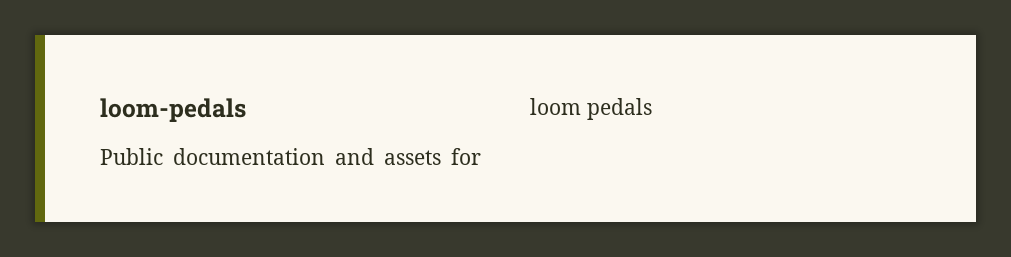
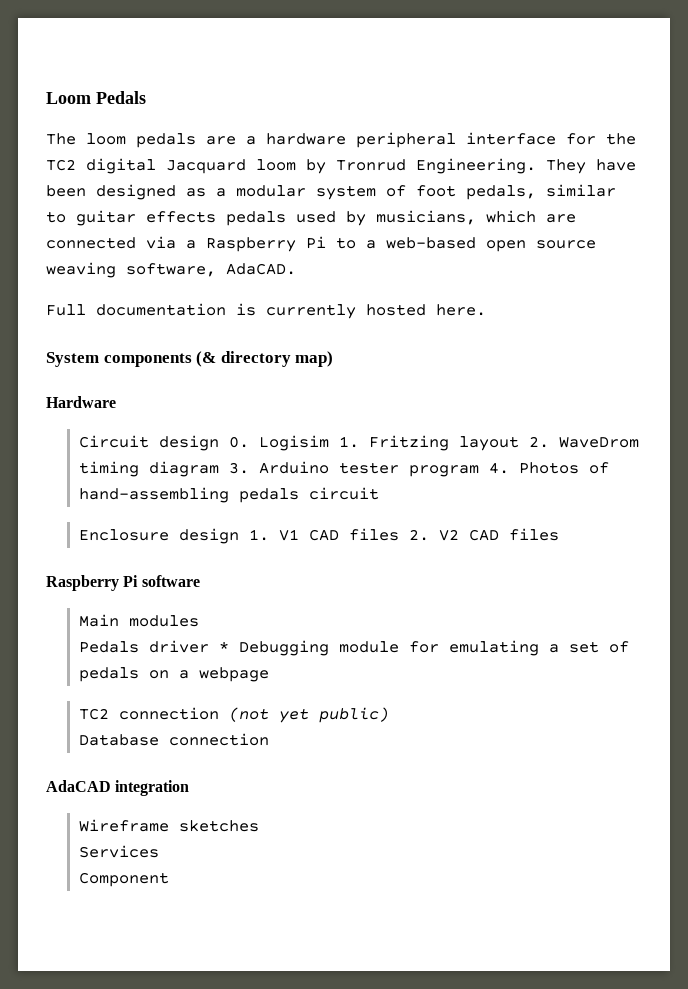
- loom-pedals
- Public documentation and assets for loom pedals
+ Loom Pedals
+ The loom pedals are a hardware peripheral interface for the TC2 digital Jacquard loom by Tronrud Engineering. They have been designed as a modular system of foot pedals, similar to guitar effects pedals used by musicians, which are connected via a Raspberry Pi to a web-based open source weaving software, AdaCAD.
+ Full documentation is currently hosted here.
+ System components (& directory map)
+ Hardware
+ Circuit design 0. Logisim 1. Fritzing layout 2. WaveDrom timing diagram 3. Arduino tester program 4. Photos of hand-assembling pedals circuit
+ Enclosure design 1. V1 CAD files 2. V2 CAD files
+ Raspberry Pi software
+ Main modules
+ Pedals driver * Debugging module for emulating a set of pedals on a webpage
+ TC2 connection (not yet public)
+ Database connection
+ AdaCAD integration
+ Wireframe sketches
+ Services
+ Component

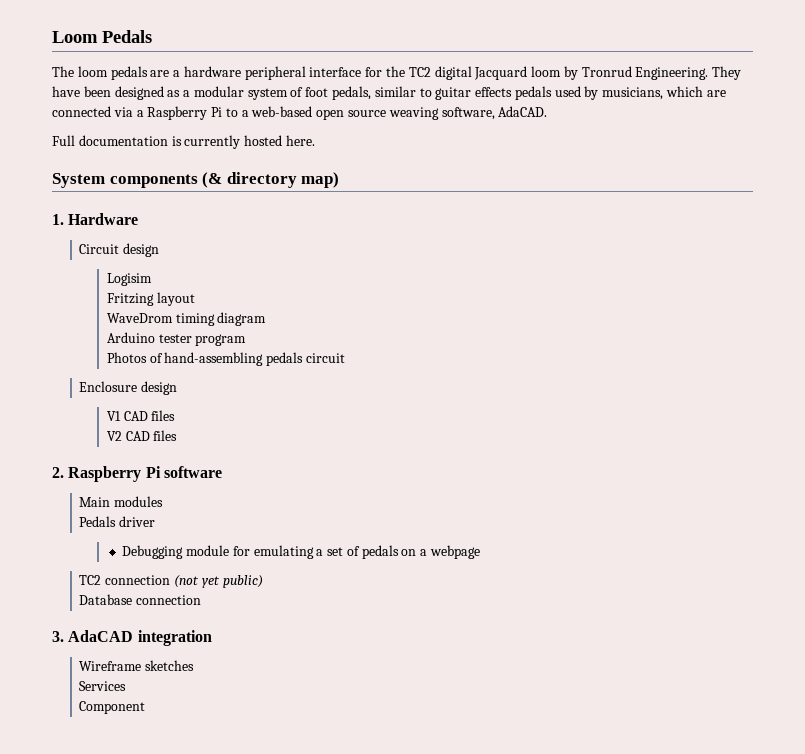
- Hardware
+ 1. Hardware
- Circuit design 0. Logisim 1. Fritzing layout 2. WaveDrom timing diagram 3. Arduino tester program 4. Photos of hand-assembling pedals circuit
+ Circuit design
+ Logisim
+ Fritzing layout
+ WaveDrom timing diagram
+ Arduino tester program
+ Photos of hand-assembling pedals circuit
- Enclosure design 1. V1 CAD files 2. V2 CAD files
+ Enclosure design
+ V1 CAD files
+ V2 CAD files
- Raspberry Pi software
+ 2. Raspberry Pi software
- Pedals driver * Debugging module for emulating a set of pedals on a webpage
+ Pedals driver
+ Debugging module for emulating a set of pedals on a webpage
- AdaCAD integration
+ 3. AdaCAD integration

